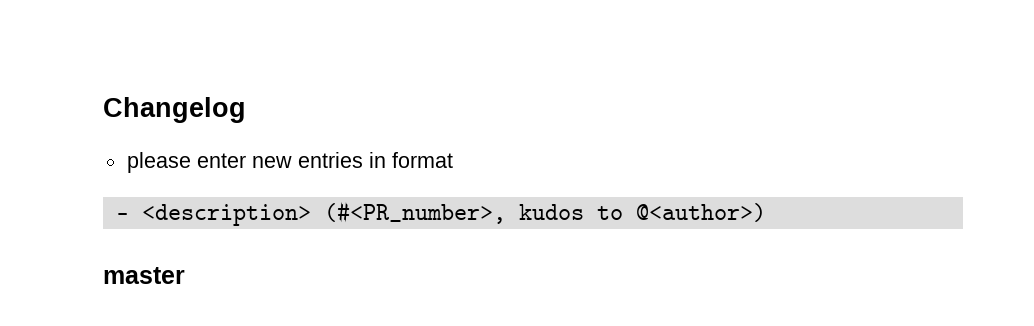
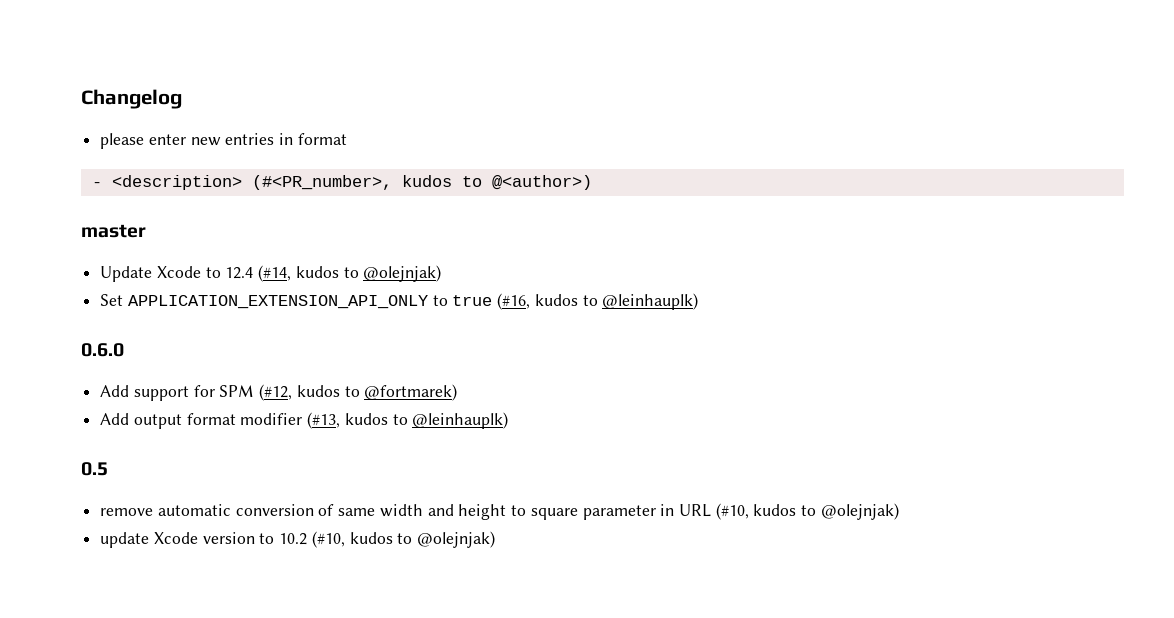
+ Update Xcode to 12.4 (#14, kudos to @olejnjak)
+ Set APPLICATION_EXTENSION_API_ONLY to true (#16, kudos to @leinhauplk)
+ 0.6.0
+ Add support for SPM (#12, kudos to @fortmarek)
+ Add output format modifier (#13, kudos to @leinhauplk)
+ 0.5
+ remove automatic conversion of same width and height to square parameter in URL (#10, kudos to @olejnjak)
+ update Xcode version to 10.2 (#10, kudos to @olejnjak)

